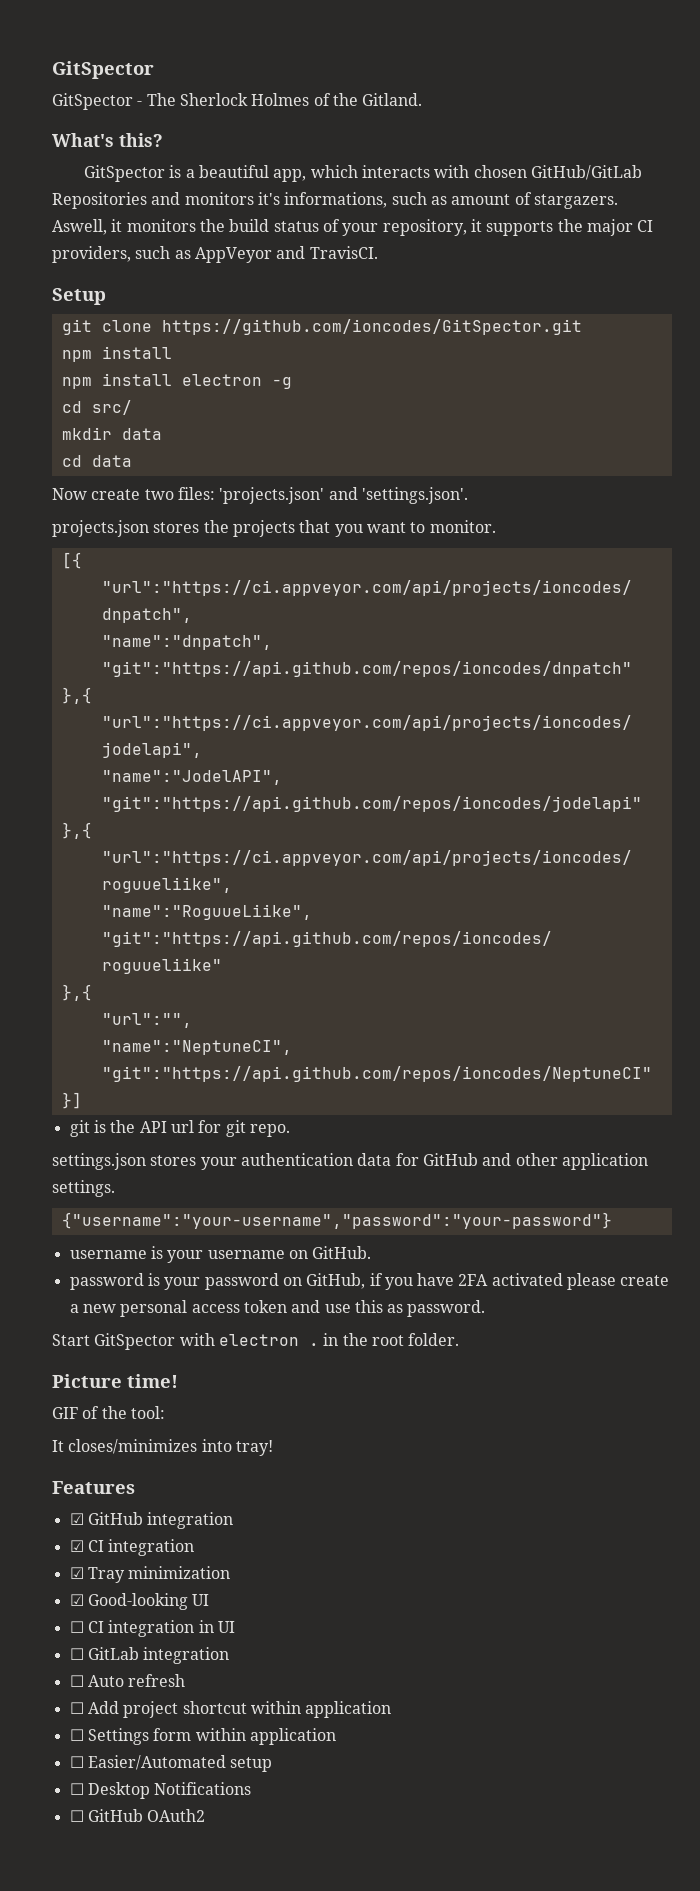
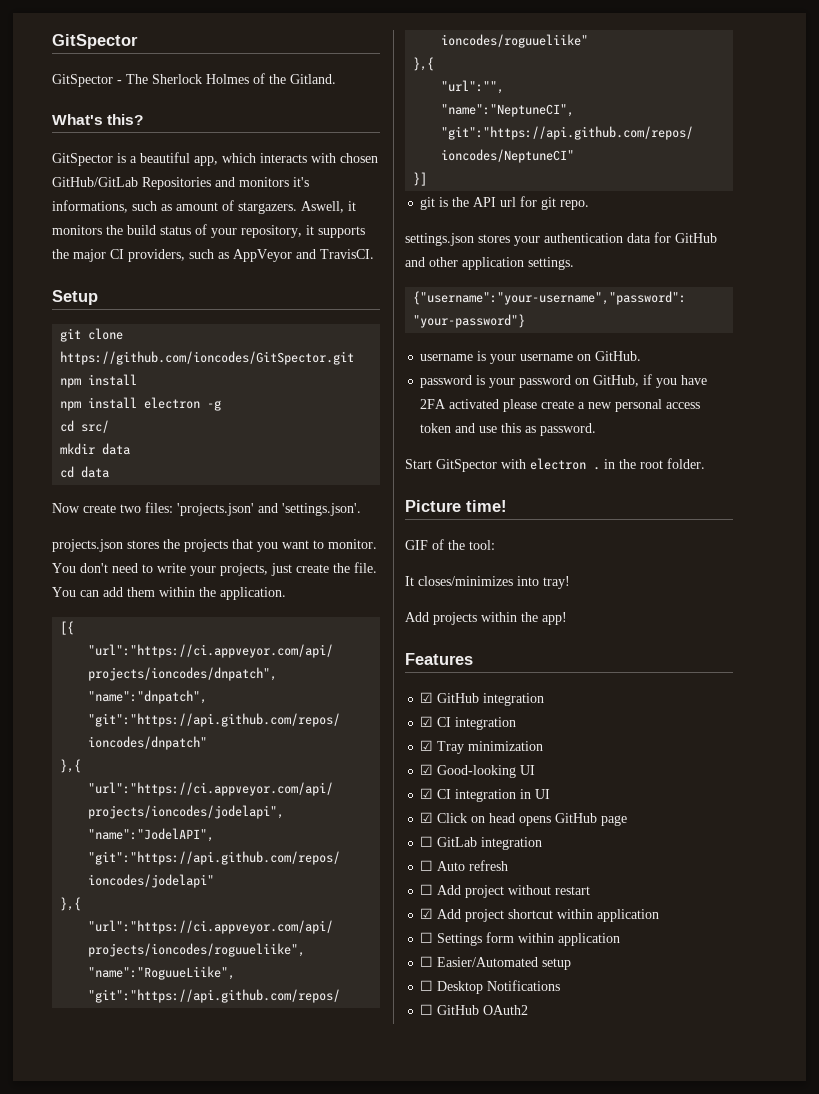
+ You don't need to write your projects, just create the file. You can add them within the application.
+ Add projects within the app!
- ☐ CI integration in UI
+ ☑ CI integration in UI
+ ☑ Click on head opens GitHub page
- ☐ Add project shortcut within application
+ ☐ Add project without restart
+ ☑ Add project shortcut within application

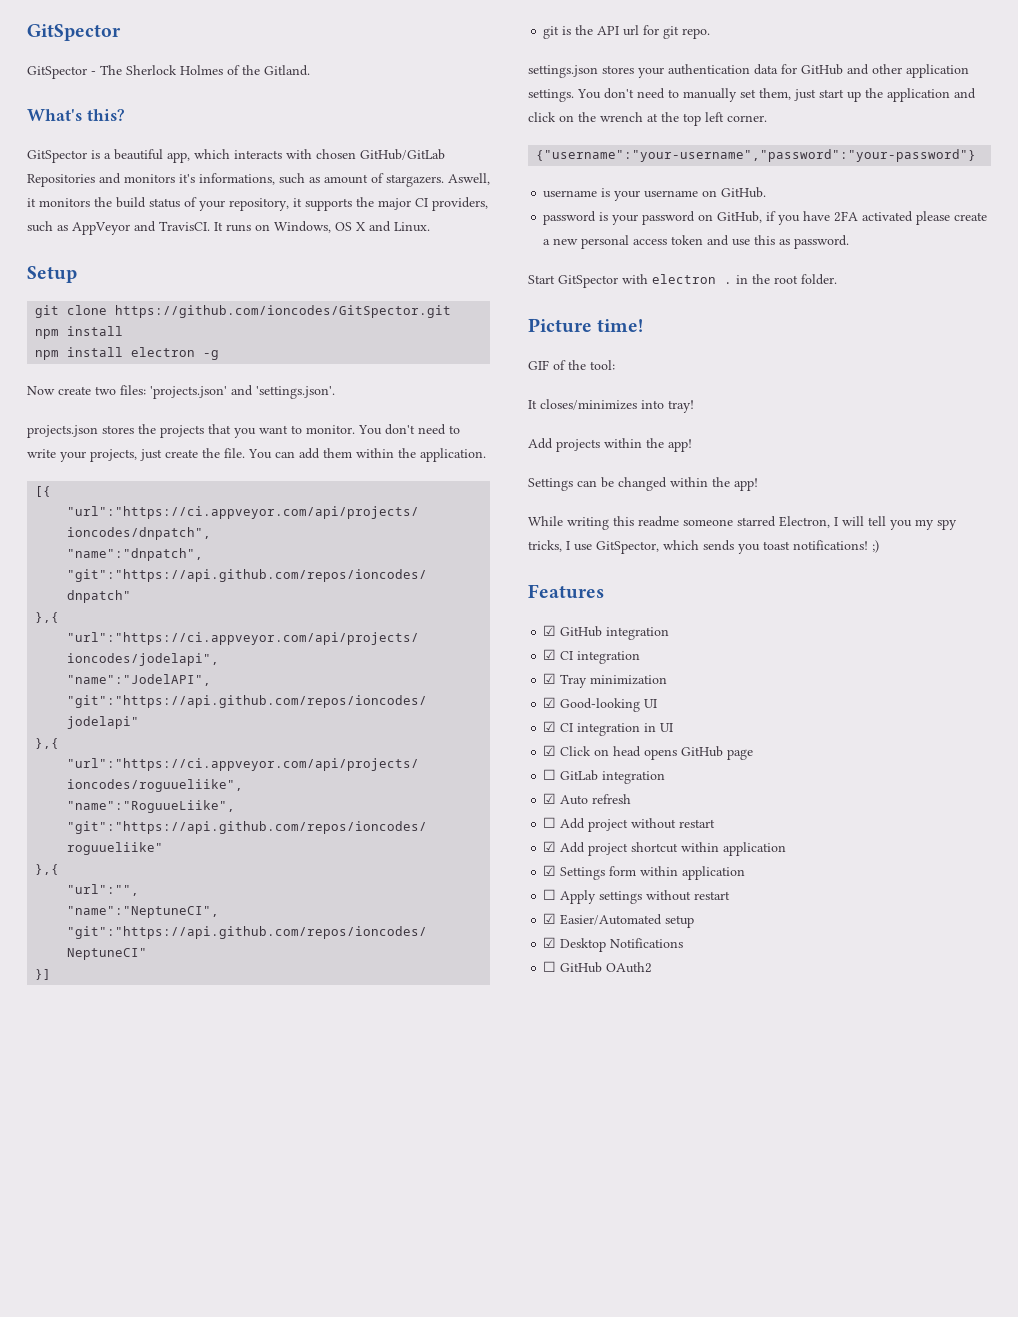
+ It runs on Windows, OS X and Linux.
- cd src/
- mkdir data
- cd data
+ You don't need to manually set them, just start up the application and click on the wrench at the top left corner.
+ Settings can be changed within the app!
+ While writing this readme someone starred Electron, I will tell you my spy tricks, I use GitSpector, which sends you toast notifications! ;)
- ☐ Auto refresh
+ ☑ Auto refresh
- ☐ Settings form within application
+ ☑ Settings form within application
- ☐ Easier/Automated setup
+ ☐ Apply settings without restart
+ ☑ Easier/Automated setup
- ☐ Desktop Notifications
+ ☑ Desktop Notifications

